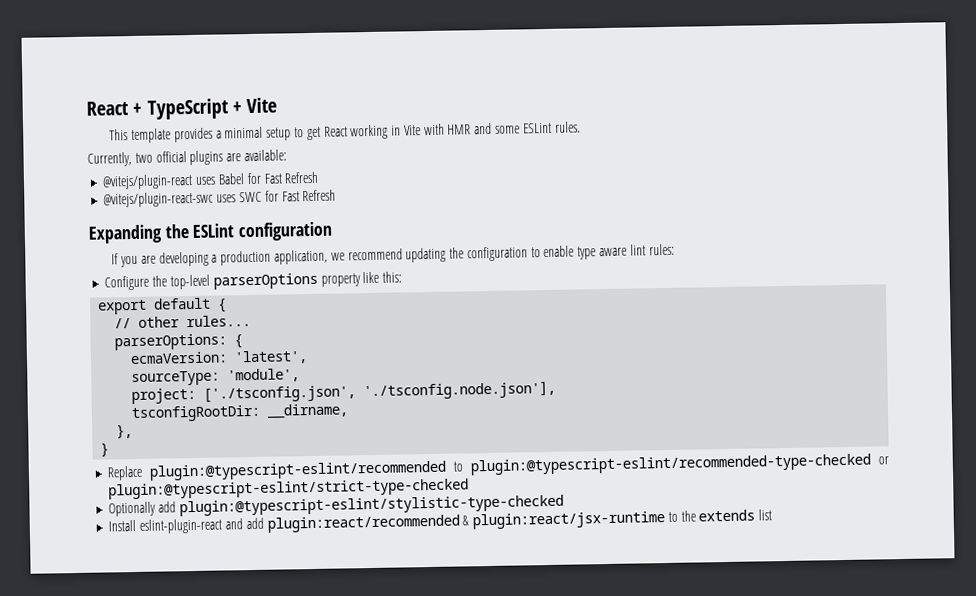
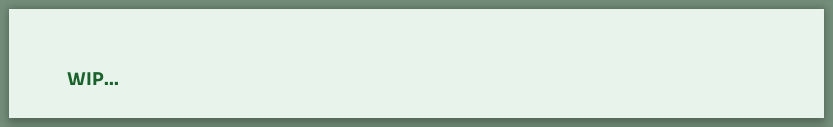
- React + TypeScript + Vite
- This template provides a minimal setup to get React working in Vite with HMR and some ESLint rules.
- Currently, two official plugins are available:
- @vitejs/plugin-react uses Babel for Fast Refresh
- @vitejs/plugin-react-swc uses SWC for Fast Refresh
- Expanding the ESLint configuration
- If you are developing a production application, we recommend updating the configuration to enable type aware lint rules:
- Configure the top-level parserOptions property like this:
- export default {
- // other rules...
- parserOptions: {
- ecmaVersion: 'latest',
- sourceType: 'module',
- project: ['./tsconfig.json', './tsconfig.node.json'],
- tsconfigRootDir: __dirname,
- },
- }
- Replace plugin:@typescript-eslint/recommended to plugin:@typescript-eslint/recommended-type-checked or plugin:@typescript-eslint/strict-type-checked
- Optionally add plugin:@typescript-eslint/stylistic-type-checked
- Install eslint-plugin-react and add plugin:react/recommended & plugin:react/jsx-runtime to the extends list
+ WIP...

